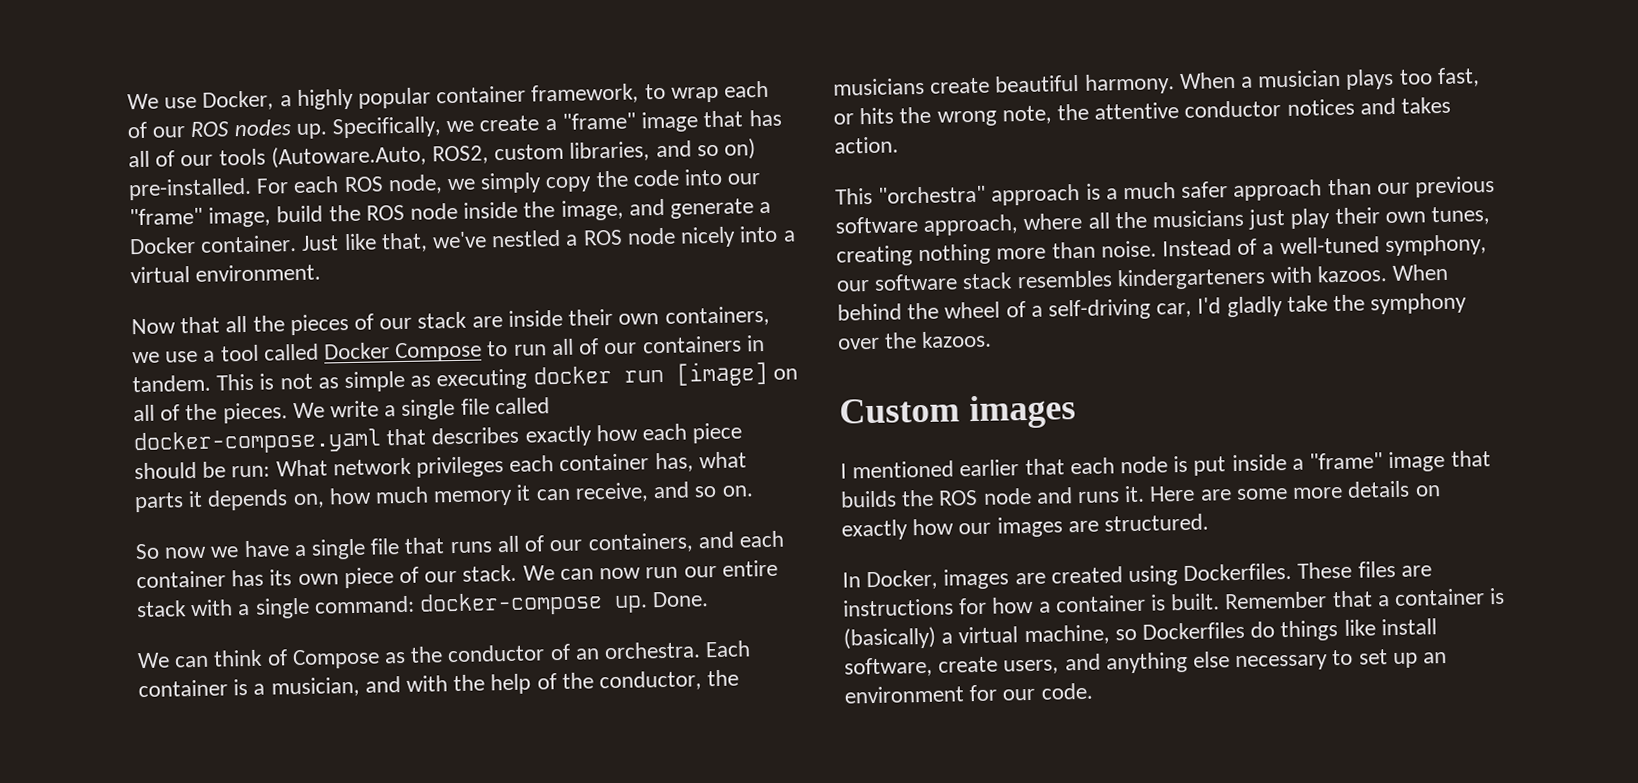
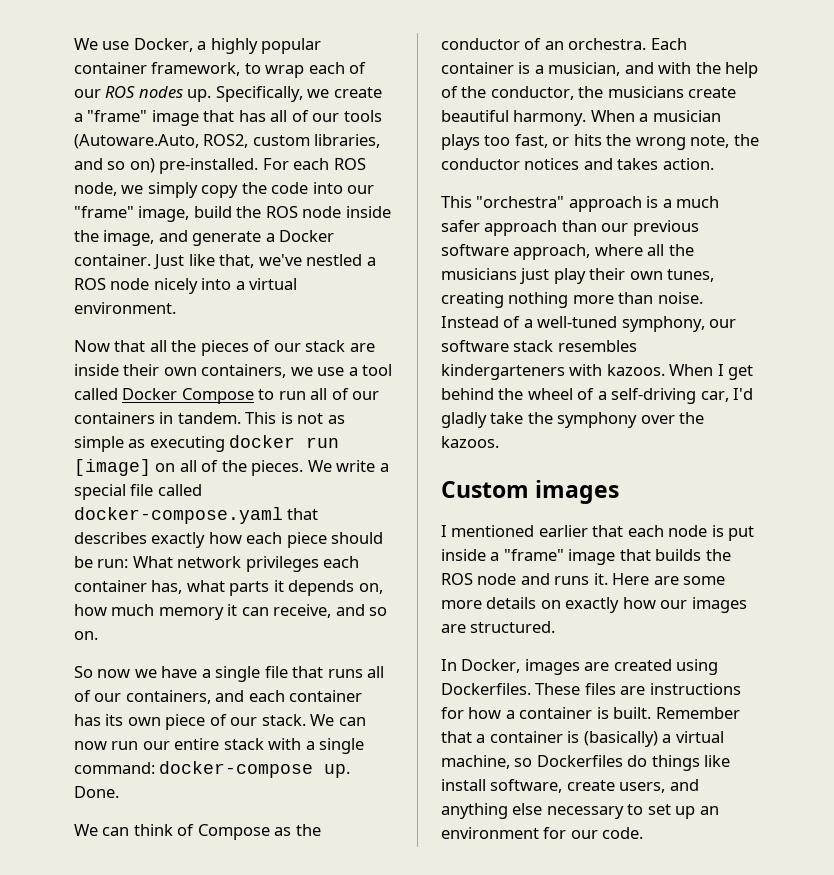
- We write a single file called docker-compose.yaml that describes exactly how each piece should be run: What network privileges each container has, what parts it depends on, how much memory it can receive, and so on.
+ We write a special file called docker-compose.yaml that describes exactly how each piece should be run: What network privileges each container has, what parts it depends on, how much memory it can receive, and so on.
- When a musician plays too fast, or hits the wrong note, the attentive conductor notices and takes action.
+ When a musician plays too fast, or hits the wrong note, the conductor notices and takes action.
- When behind the wheel of a self-driving car, I'd gladly take the symphony over the kazoos.
+ When I get behind the wheel of a self-driving car, I'd gladly take the symphony over the kazoos.

